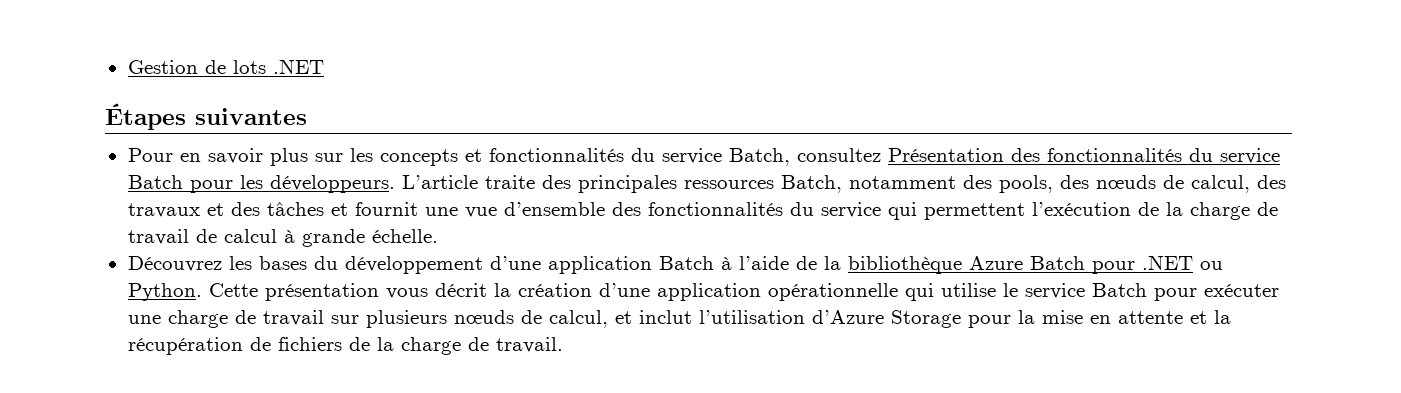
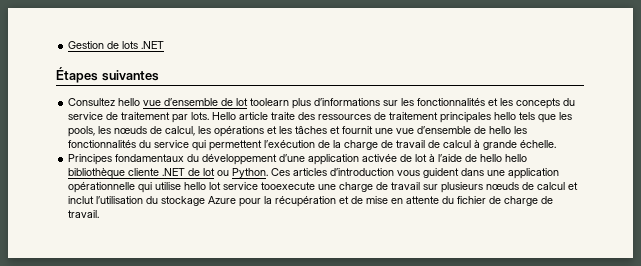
- Pour en savoir plus sur les concepts et fonctionnalités du service Batch, consultez Présentation des fonctionnalités du service Batch pour les développeurs. L’article traite des principales ressources Batch, notamment des pools, des nœuds de calcul, des travaux et des tâches et fournit une vue d’ensemble des fonctionnalités du service qui permettent l’exécution de la charge de travail de calcul à grande échelle.
+ Consultez hello vue d’ensemble de lot toolearn plus d’informations sur les fonctionnalités et les concepts du service de traitement par lots. Hello article traite des ressources de traitement principales hello tels que les pools, les nœuds de calcul, les opérations et les tâches et fournit une vue d’ensemble de hello les fonctionnalités du service qui permettent l’exécution de la charge de travail de calcul à grande échelle.
- Découvrez les bases du développement d’une application Batch à l’aide de la bibliothèque Azure Batch pour .NET ou Python. Cette présentation vous décrit la création d’une application opérationnelle qui utilise le service Batch pour exécuter une charge de travail sur plusieurs nœuds de calcul, et inclut l’utilisation d’Azure Storage pour la mise en attente et la récupération de fichiers de la charge de travail.
+ Principes fondamentaux du développement d’une application activée de lot à l’aide de hello hello bibliothèque cliente .NET de lot ou Python. Ces articles d’introduction vous guident dans une application opérationnelle qui utilise hello lot service tooexecute une charge de travail sur plusieurs nœuds de calcul et inclut l’utilisation du stockage Azure pour la récupération et de mise en attente du fichier de charge de travail.

